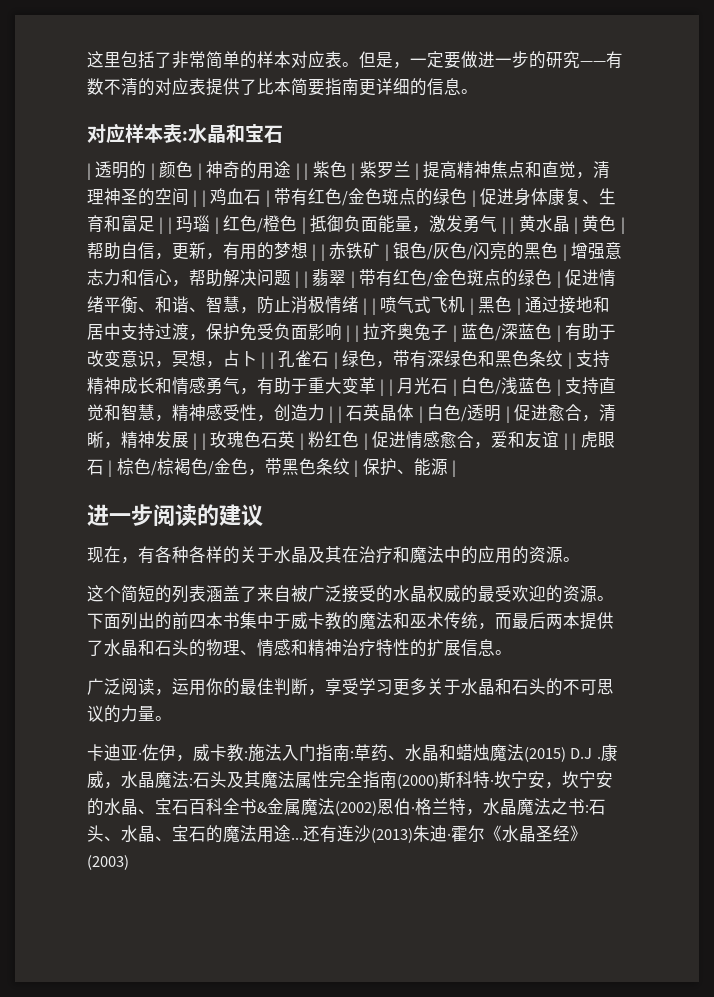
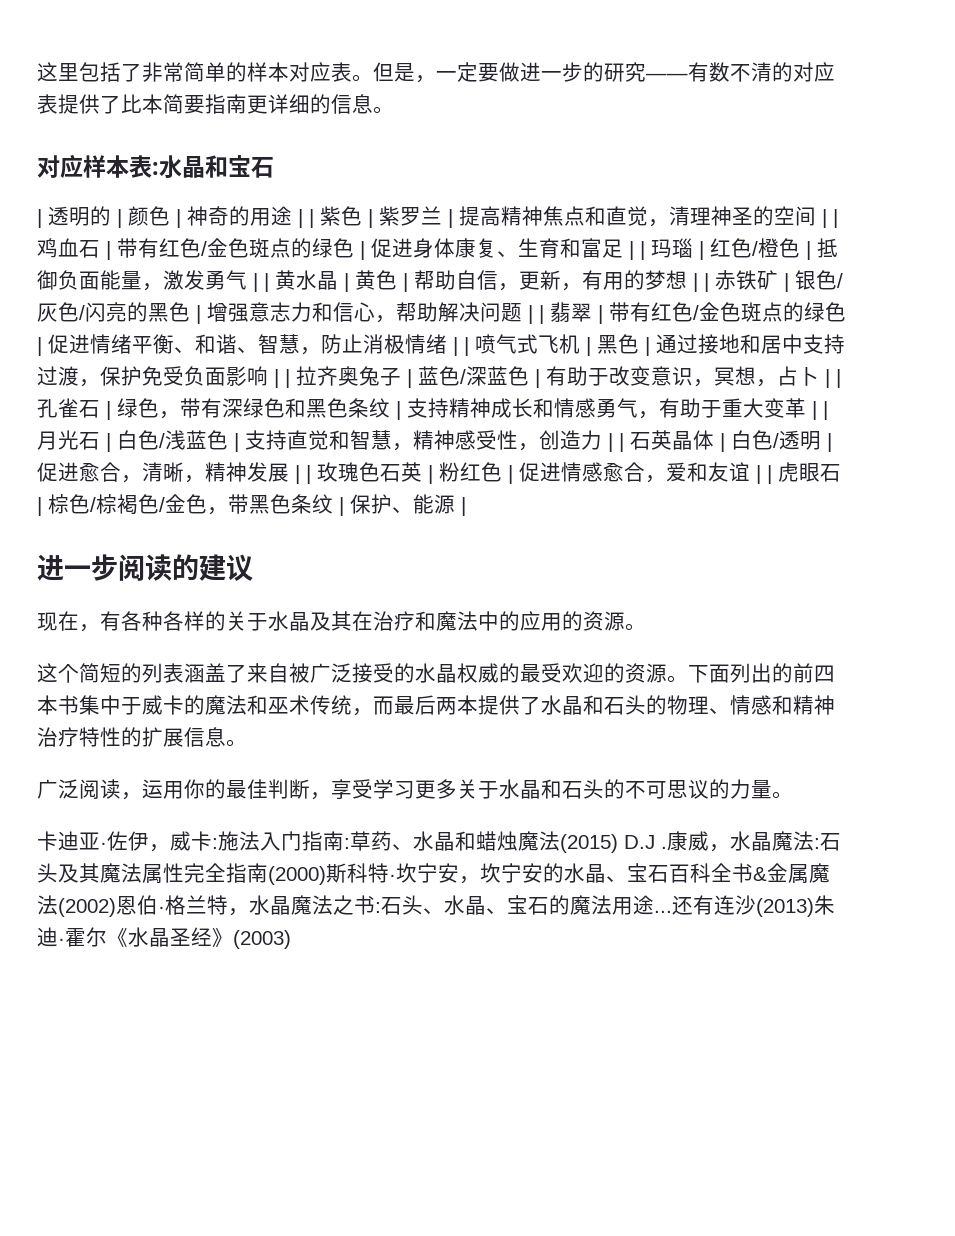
- 下面列出的前四本书集中于威卡教的魔法和巫术传统，而最后两本提供了水晶和石头的物理、情感和精神治疗特性的扩展信息。
+ 下面列出的前四本书集中于威卡的魔法和巫术传统，而最后两本提供了水晶和石头的物理、情感和精神治疗特性的扩展信息。
- 卡迪亚·佐伊，威卡教:施法入门指南:草药、水晶和蜡烛魔法(2015) D.J .
+ 卡迪亚·佐伊，威卡:施法入门指南:草药、水晶和蜡烛魔法(2015) D.J .

